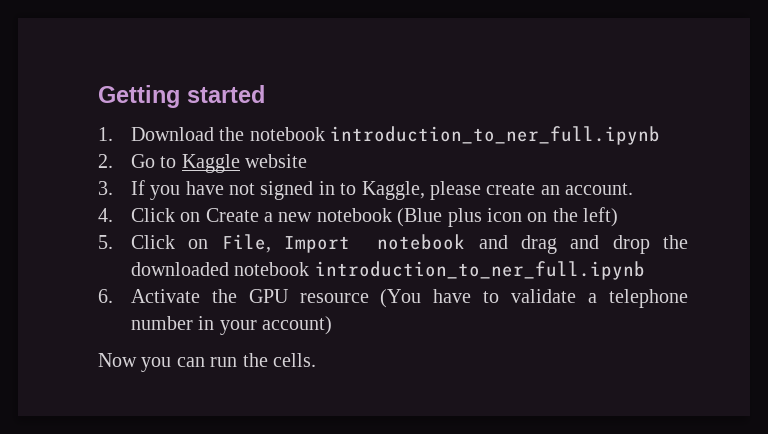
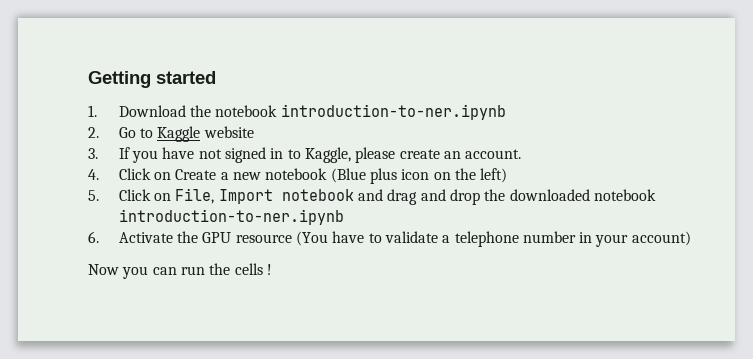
- 1. Download the notebook introduction_to_ner_full.ipynb
+ 1. Download the notebook introduction-to-ner.ipynb
- 5. Click on File, Import notebook and drag and drop the downloaded notebook introduction_to_ner_full.ipynb
+ 5. Click on File, Import notebook and drag and drop the downloaded notebook introduction-to-ner.ipynb
- Now you can run the cells.
+ Now you can run the cells !

